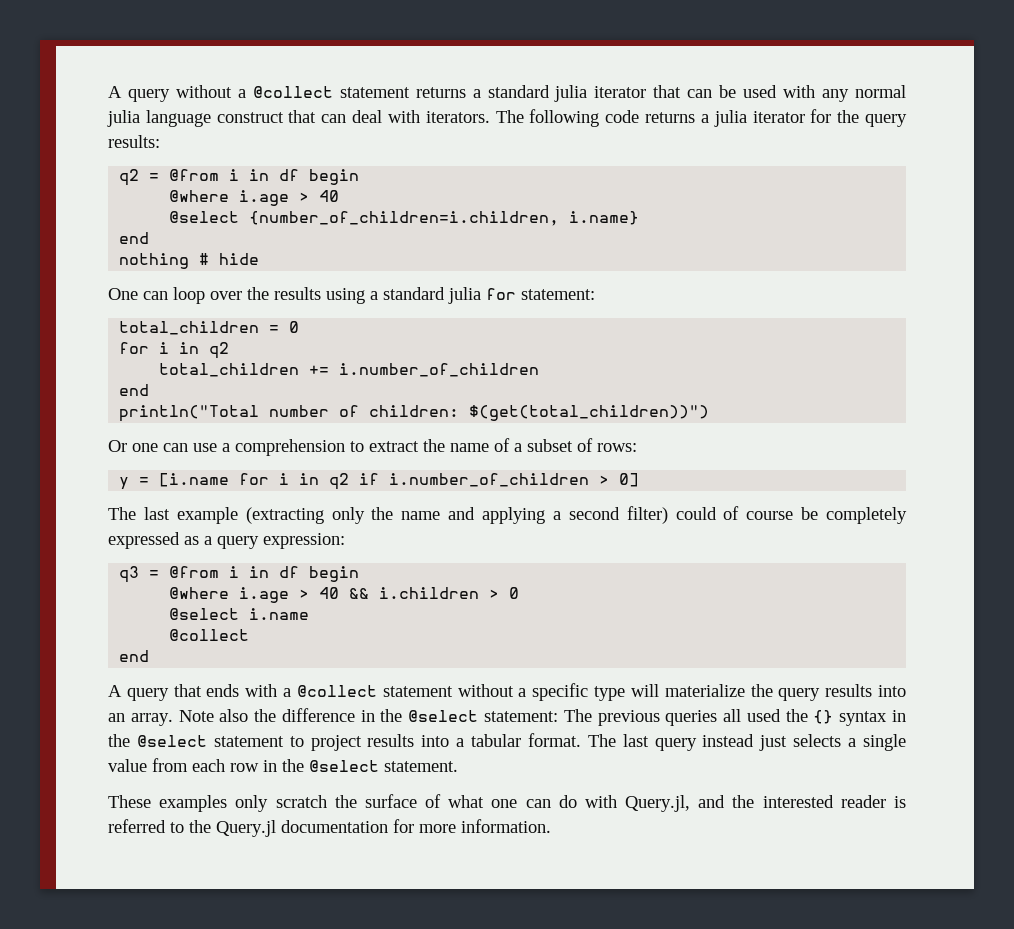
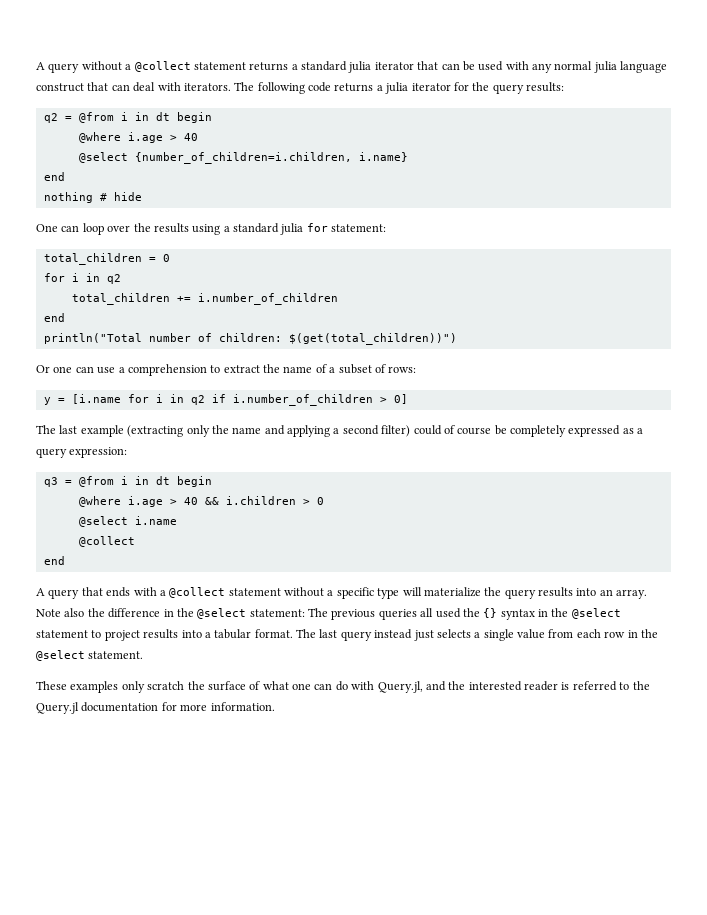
- q2 = @from i in df begin
+ q2 = @from i in dt begin
- q3 = @from i in df begin
+ q3 = @from i in dt begin

